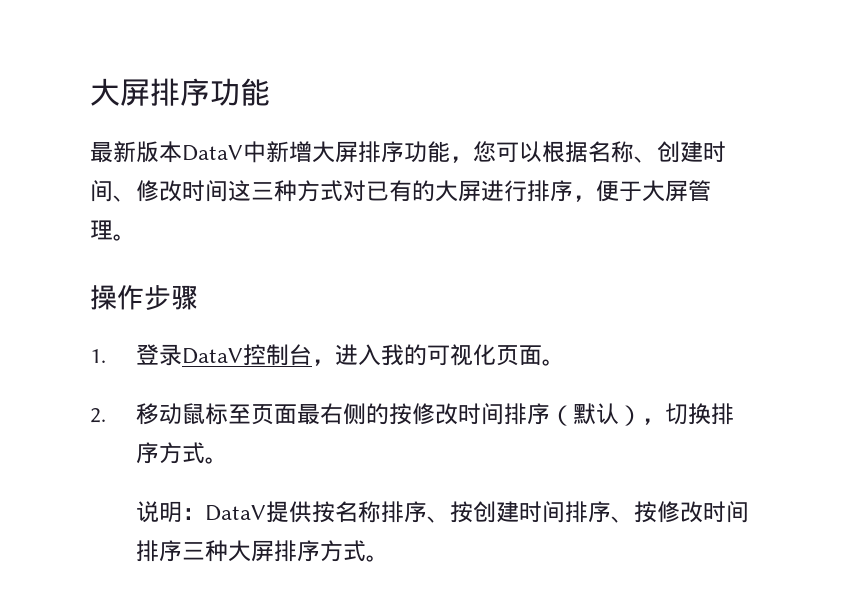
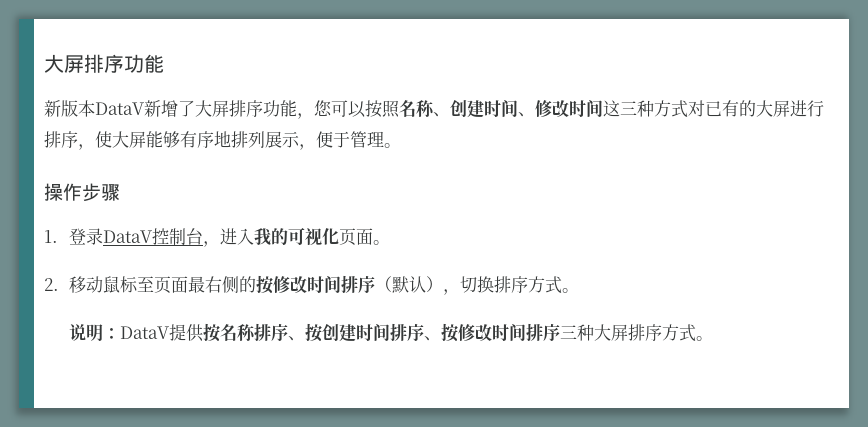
- 最新版本DataV中新增大屏排序功能，您可以根据名称、创建时间、修改时间这三种方式对已有的大屏进行排序，便于大屏管理。
+ 新版本DataV新增了大屏排序功能，您可以按照名称、创建时间、修改时间这三种方式对已有的大屏进行排序，使大屏能够有序地排列展示，便于管理。

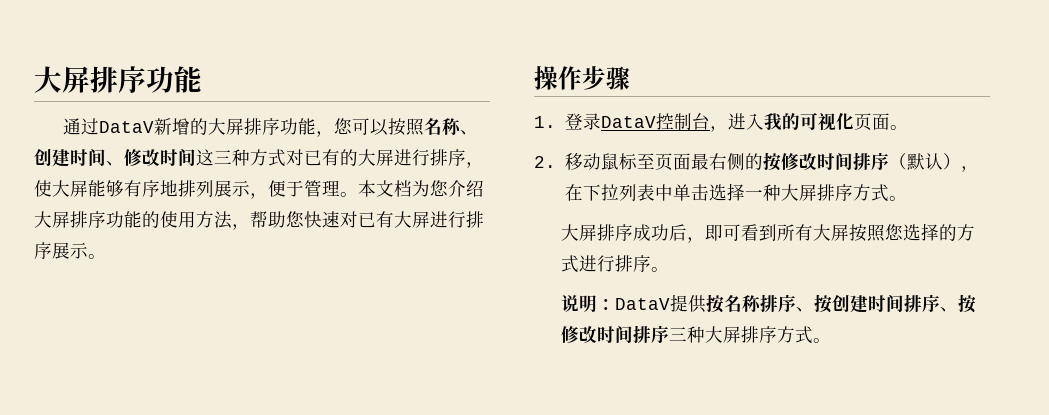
- 新版本DataV新增了大屏排序功能，您可以按照名称、创建时间、修改时间这三种方式对已有的大屏进行排序，使大屏能够有序地排列展示，便于管理。
+ 通过DataV新增的大屏排序功能，您可以按照名称、创建时间、修改时间这三种方式对已有的大屏进行排序，使大屏能够有序地排列展示，便于管理。本文档为您介绍大屏排序功能的使用方法，帮助您快速对已有大屏进行排序展示。
- 2.移动鼠标至页面最右侧的按修改时间排序（默认），切换排序方式。
+ 2.移动鼠标至页面最右侧的按修改时间排序（默认），在下拉列表中单击选择一种大屏排序方式。
+ 大屏排序成功后，即可看到所有大屏按照您选择的方式进行排序。

